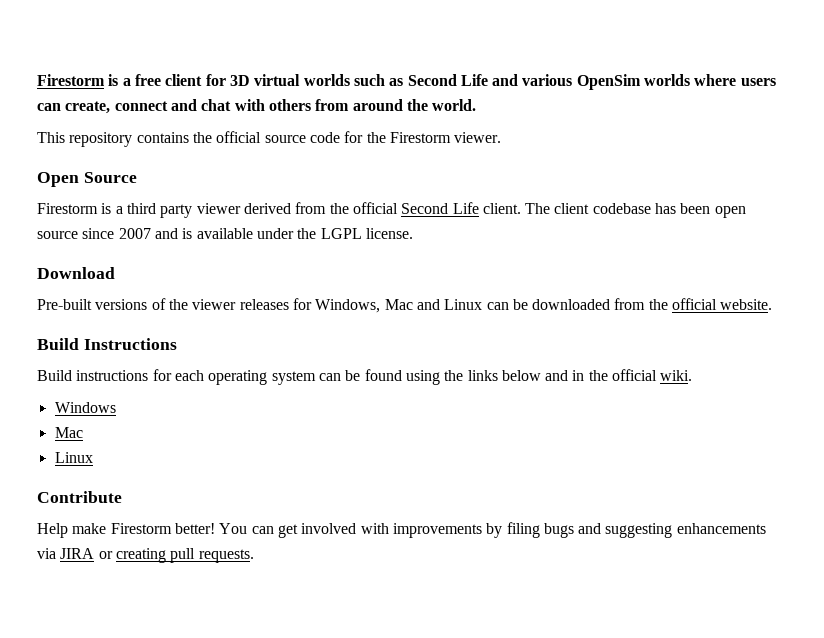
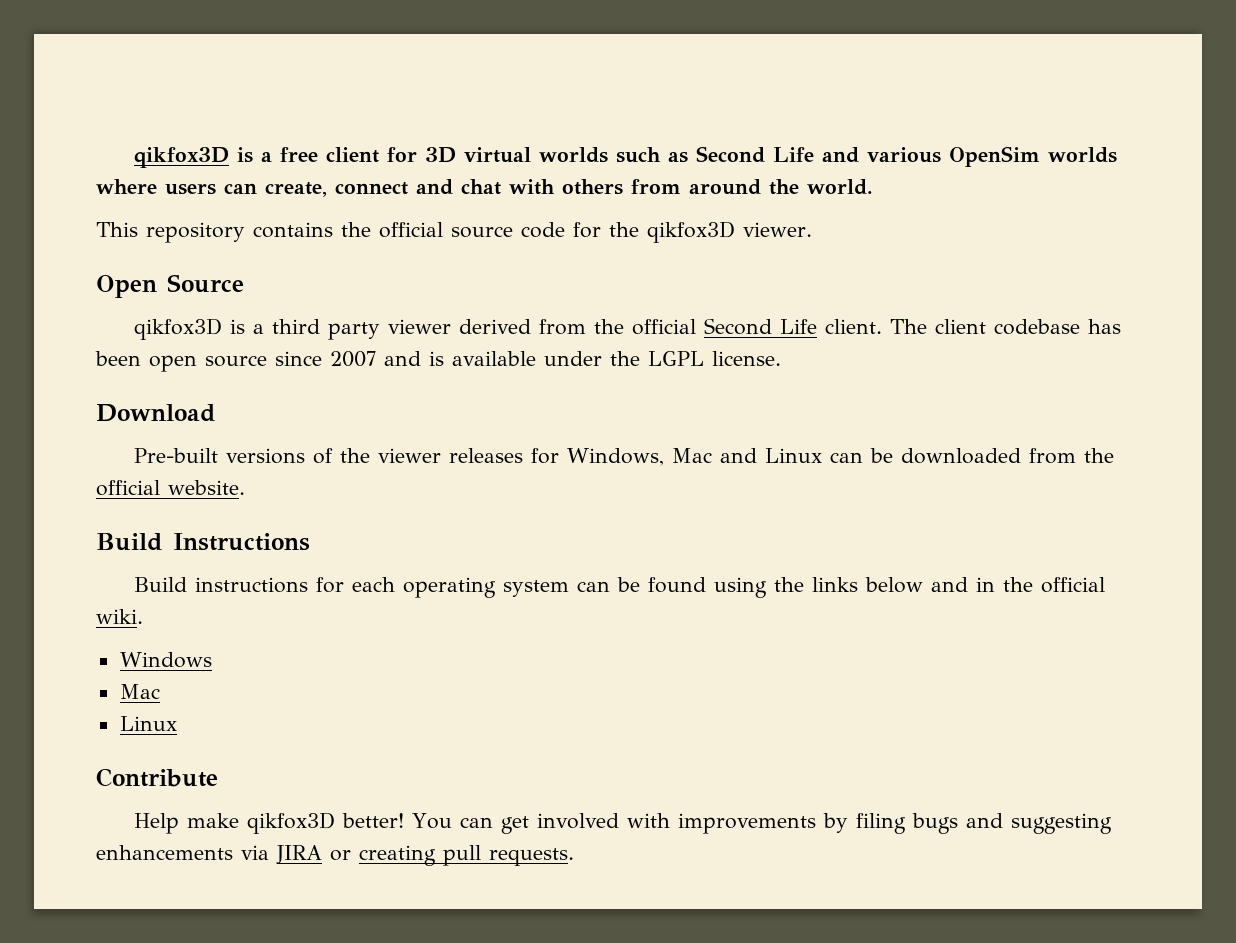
- Firestorm is a free client for 3D virtual worlds such as Second Life and various OpenSim worlds where users can create, connect and chat with others from around the world.
+ qikfox3D is a free client for 3D virtual worlds such as Second Life and various OpenSim worlds where users can create, connect and chat with others from around the world.
- This repository contains the official source code for the Firestorm viewer.
+ This repository contains the official source code for the qikfox3D viewer.
- Firestorm is a third party viewer derived from the official Second Life client.
+ qikfox3D is a third party viewer derived from the official Second Life client.
- Help make Firestorm better!
+ Help make qikfox3D better!

